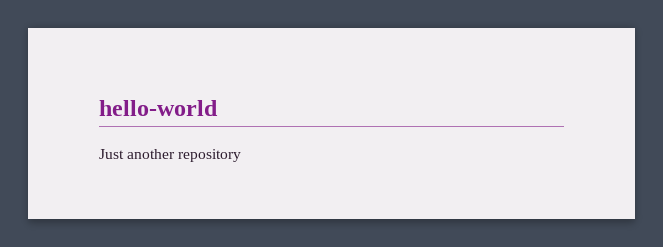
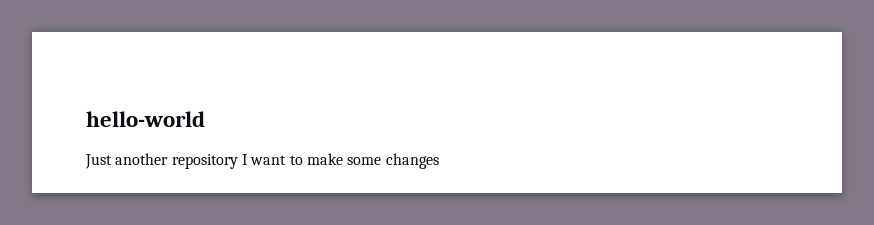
- Just another repository
+ Just another repository I want to make some changes

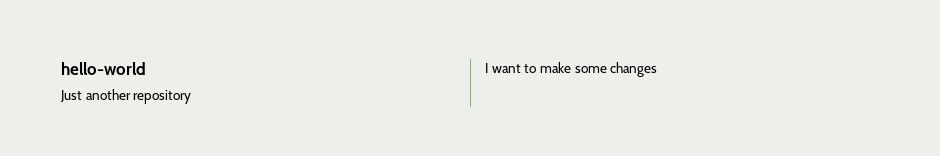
- Just another repository I want to make some changes
+ Just another repository
+ I want to make some changes

